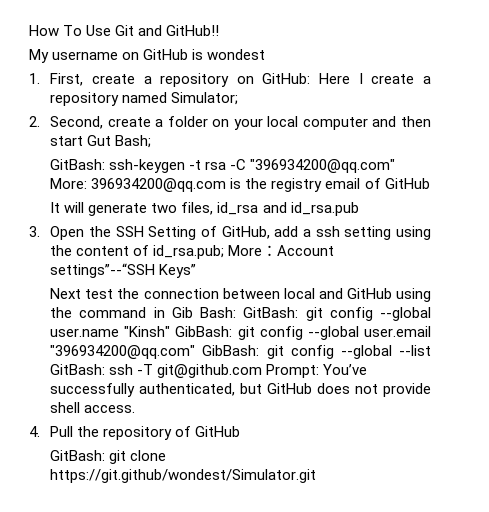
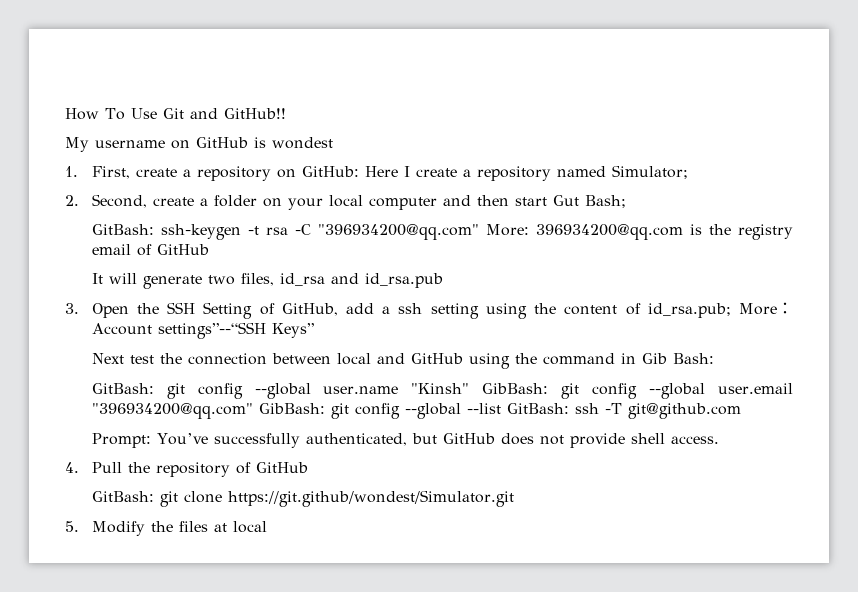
- Next test the connection between local and GitHub using the command in Gib Bash: GitBash: git config --global user.name "Kinsh" GibBash: git config --global user.email "396934200@qq.com" GibBash: git config --global --list GitBash: ssh -T git@github.com Prompt: You’ve successfully authenticated, but GitHub does not provide shell access.
+ Next test the connection between local and GitHub using the command in Gib Bash:
+ GitBash: git config --global user.name "Kinsh" GibBash: git config --global user.email "396934200@qq.com" GibBash: git config --global --list GitBash: ssh -T git@github.com
+ Prompt: You’ve successfully authenticated, but GitHub does not provide shell access.
+ 5. Modify the files at local

